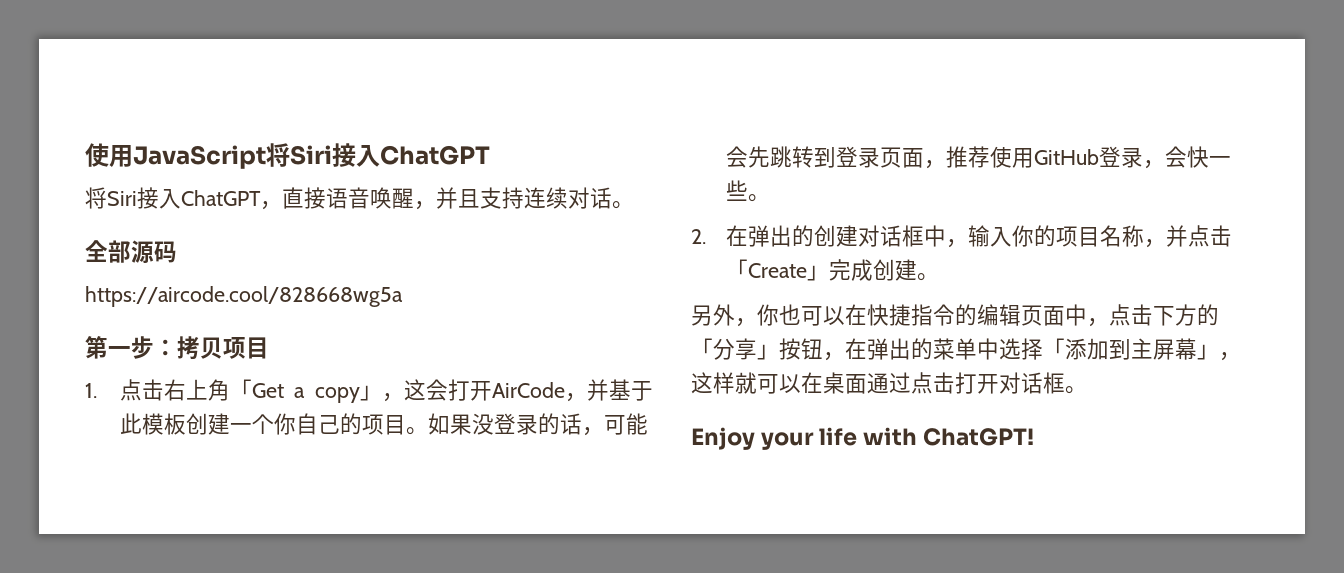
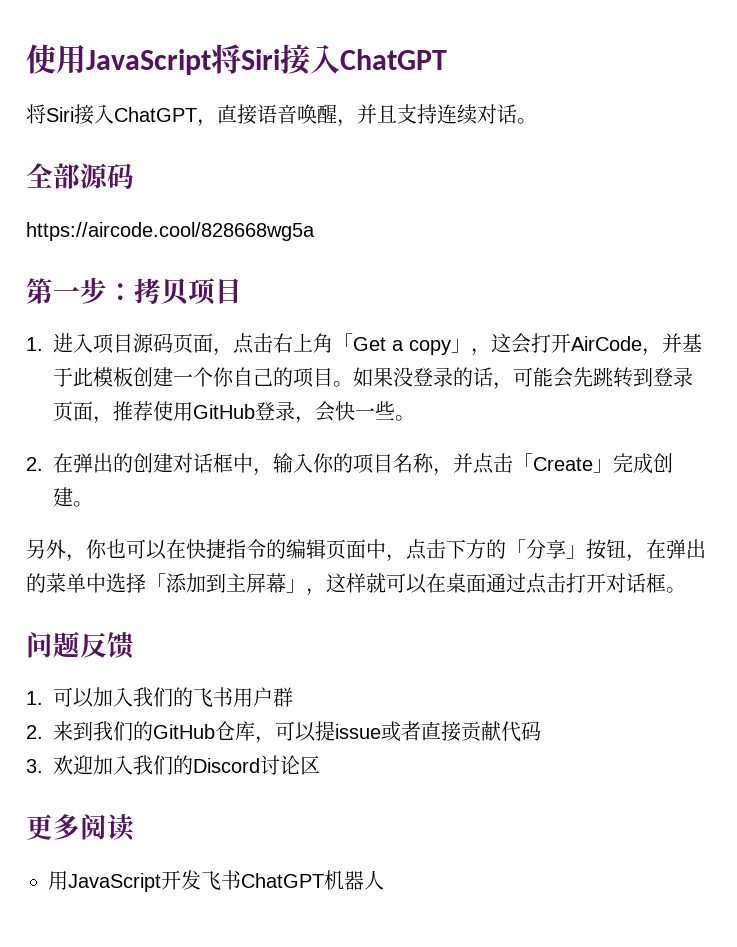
- 1.点击右上角「Get a copy」，这会打开AirCode，并基于此模板创建一个你自己的项目。
+ 1.进入项目源码页面，点击右上角「Get a copy」，这会打开AirCode，并基于此模板创建一个你自己的项目。
- Enjoy your life with ChatGPT!
+ 问题反馈
+ 1.可以加入我们的飞书用户群
+ 2.来到我们的GitHub仓库，可以提issue或者直接贡献代码
+ 3.欢迎加入我们的Discord讨论区
+ 更多阅读
+ 用JavaScript开发飞书ChatGPT机器人

